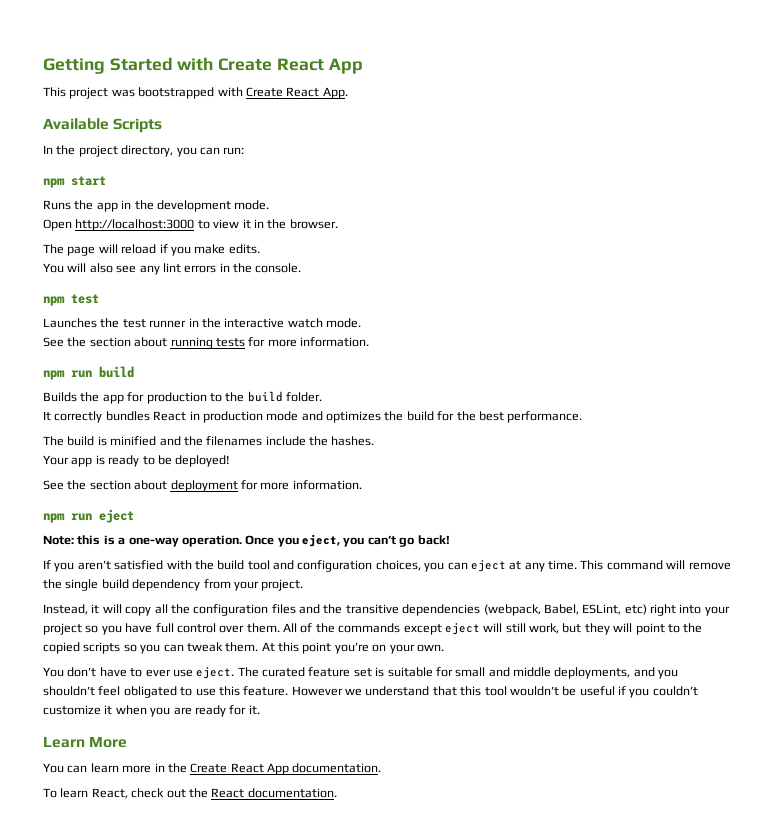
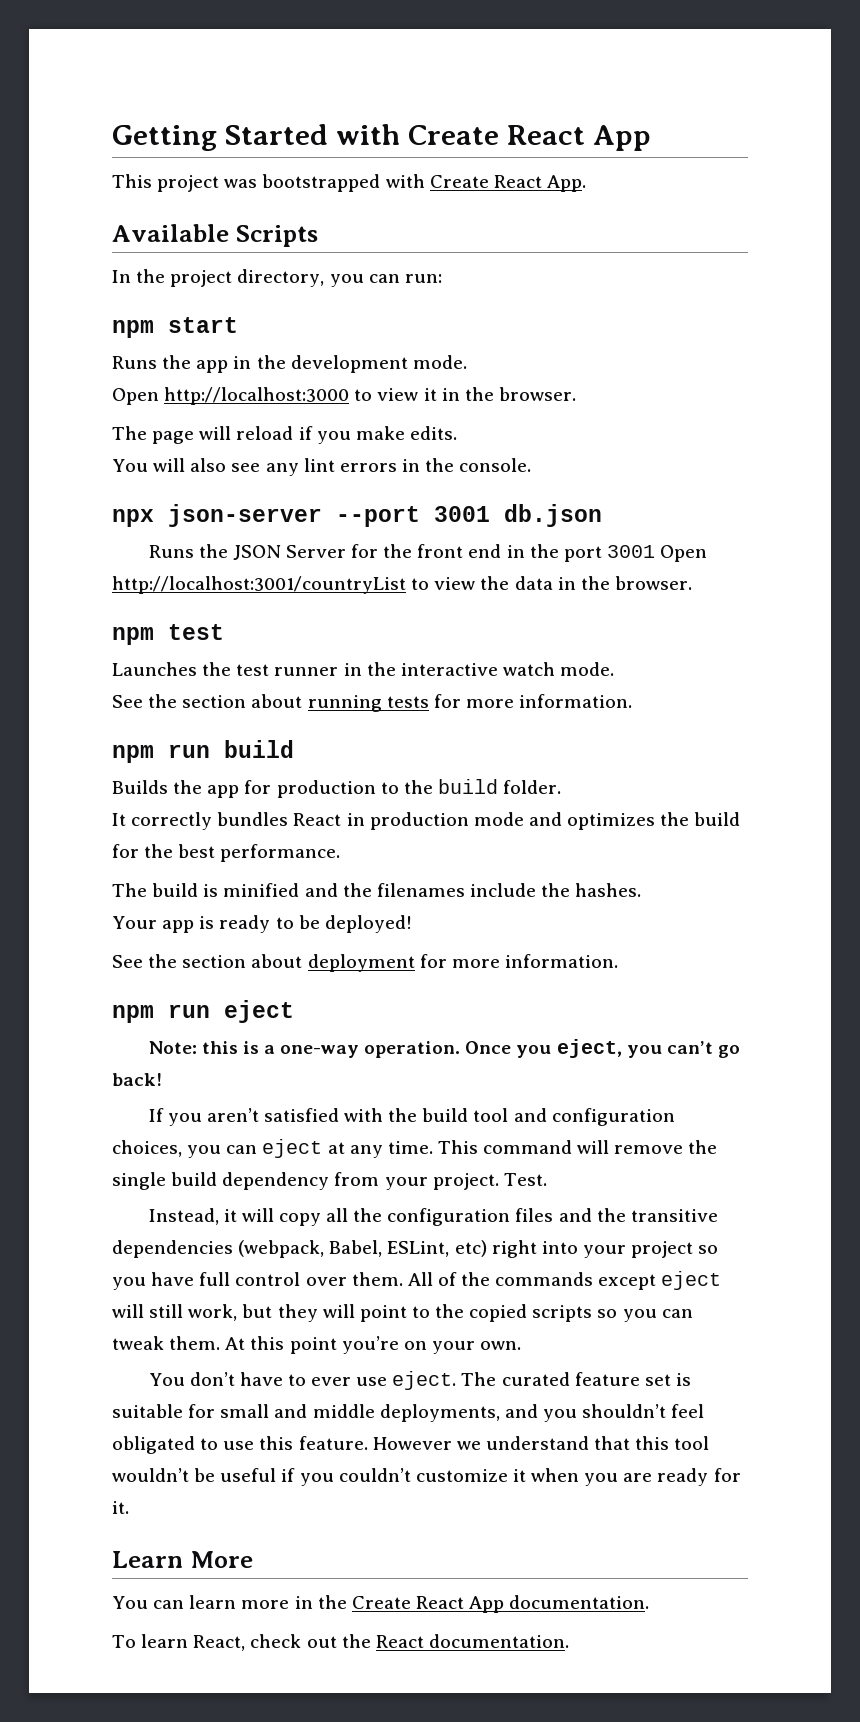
+ npx json-server --port 3001 db.json
+ Runs the JSON Server for the front end in the port 3001 Open http://localhost:3001/countryList to view the data in the browser.
+ Test.

